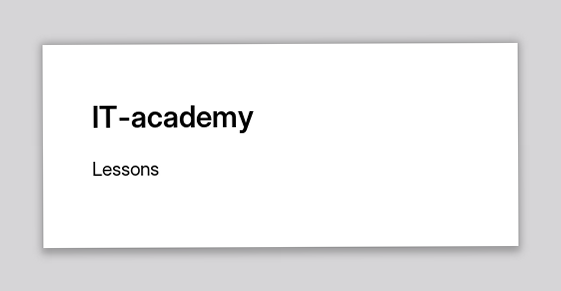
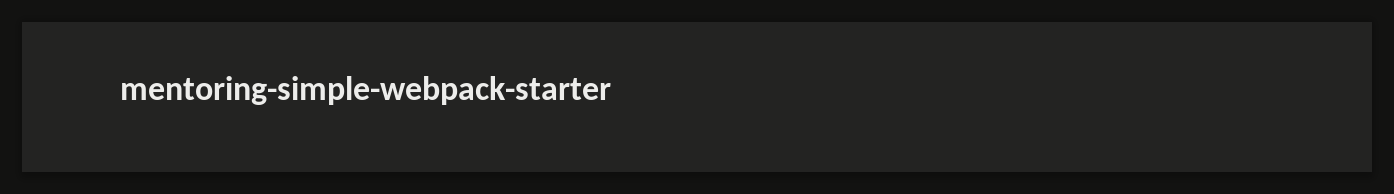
- IT-academy
- Lessons
+ mentoring-simple-webpack-starter

